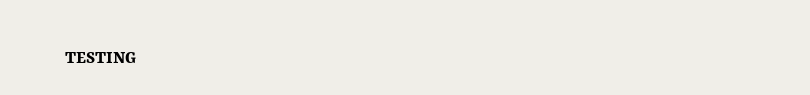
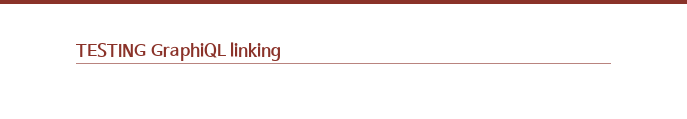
- TESTING
+ TESTING GraphiQL linking

